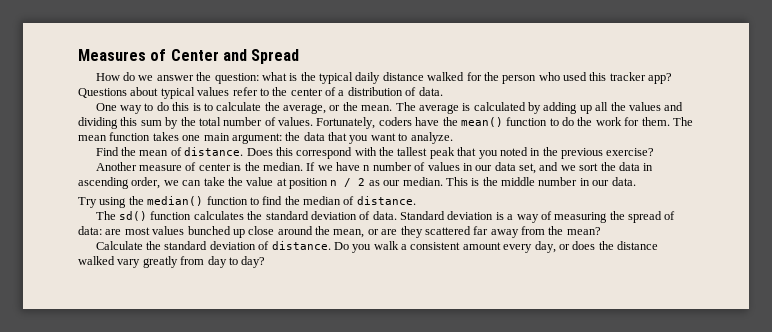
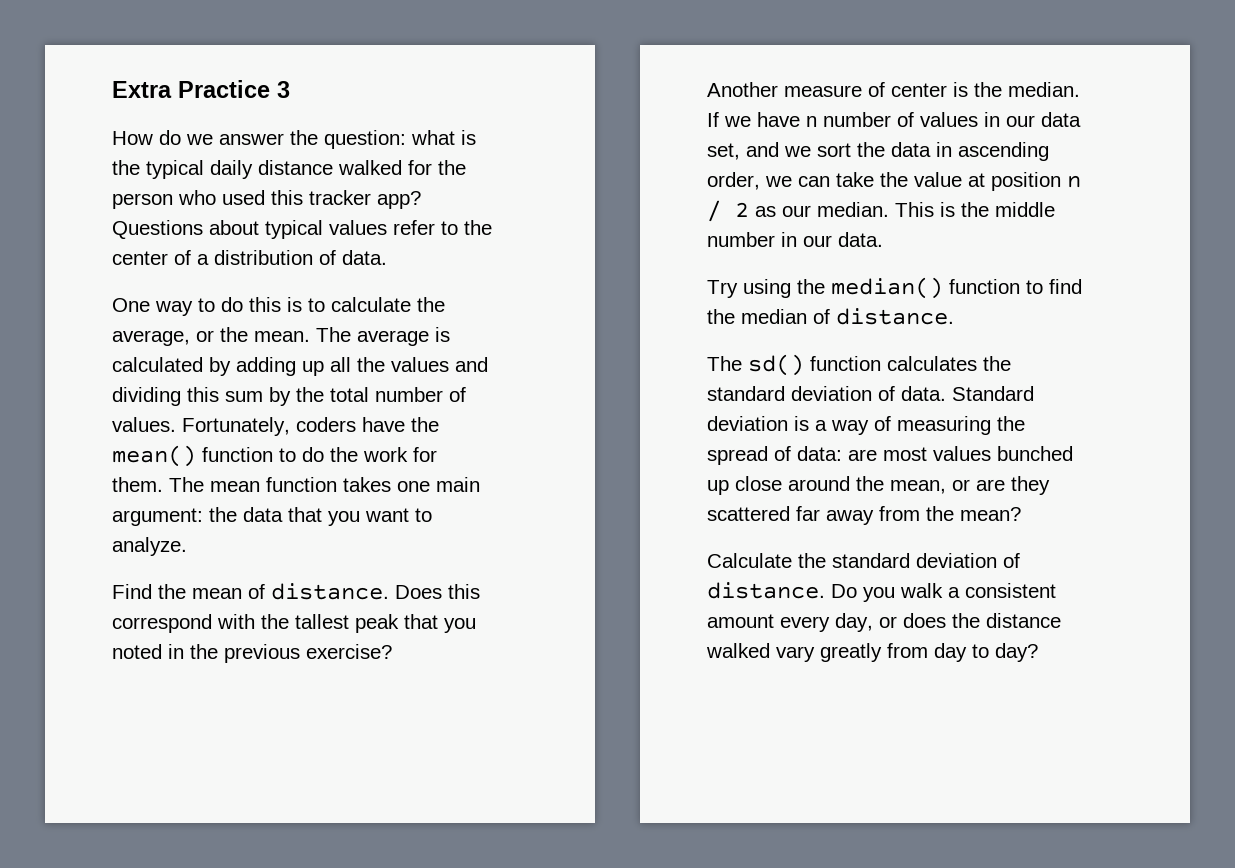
- Measures of Center and Spread
+ Extra Practice 3

